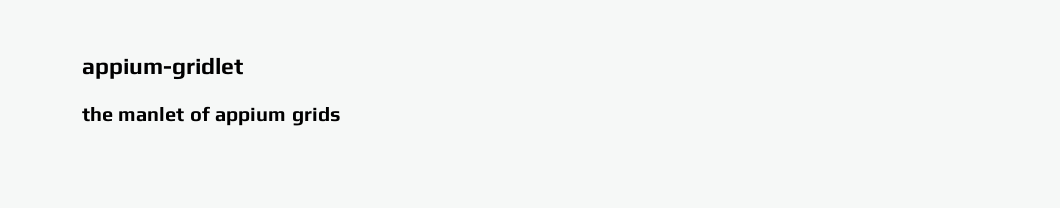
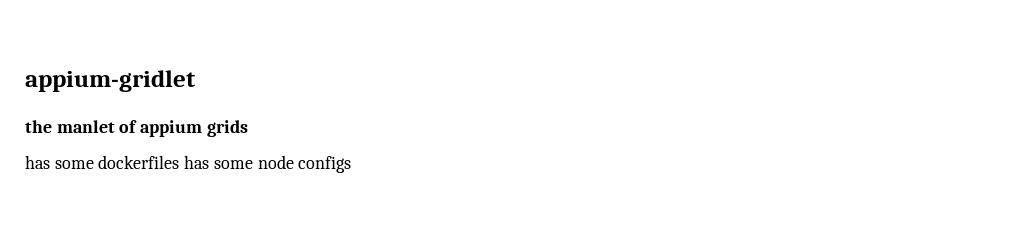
+ has some dockerfiles has some node configs

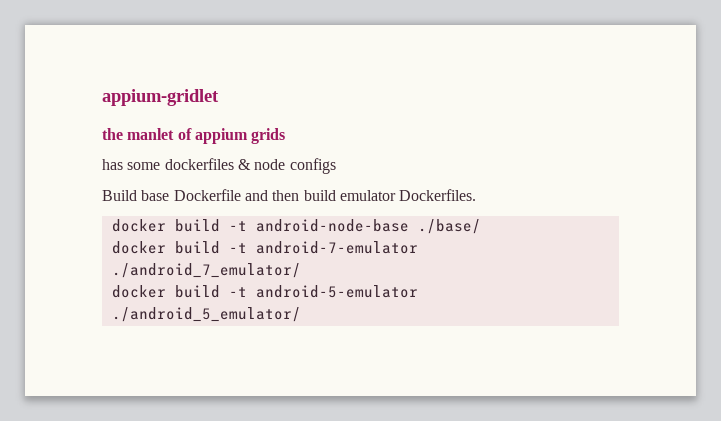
- has some dockerfiles has some node configs
+ has some dockerfiles & node configs
+ Build base Dockerfile and then build emulator Dockerfiles.
+ docker build -t android-node-base ./base/
+ docker build -t android-7-emulator ./android_7_emulator/
+ docker build -t android-5-emulator ./android_5_emulator/

